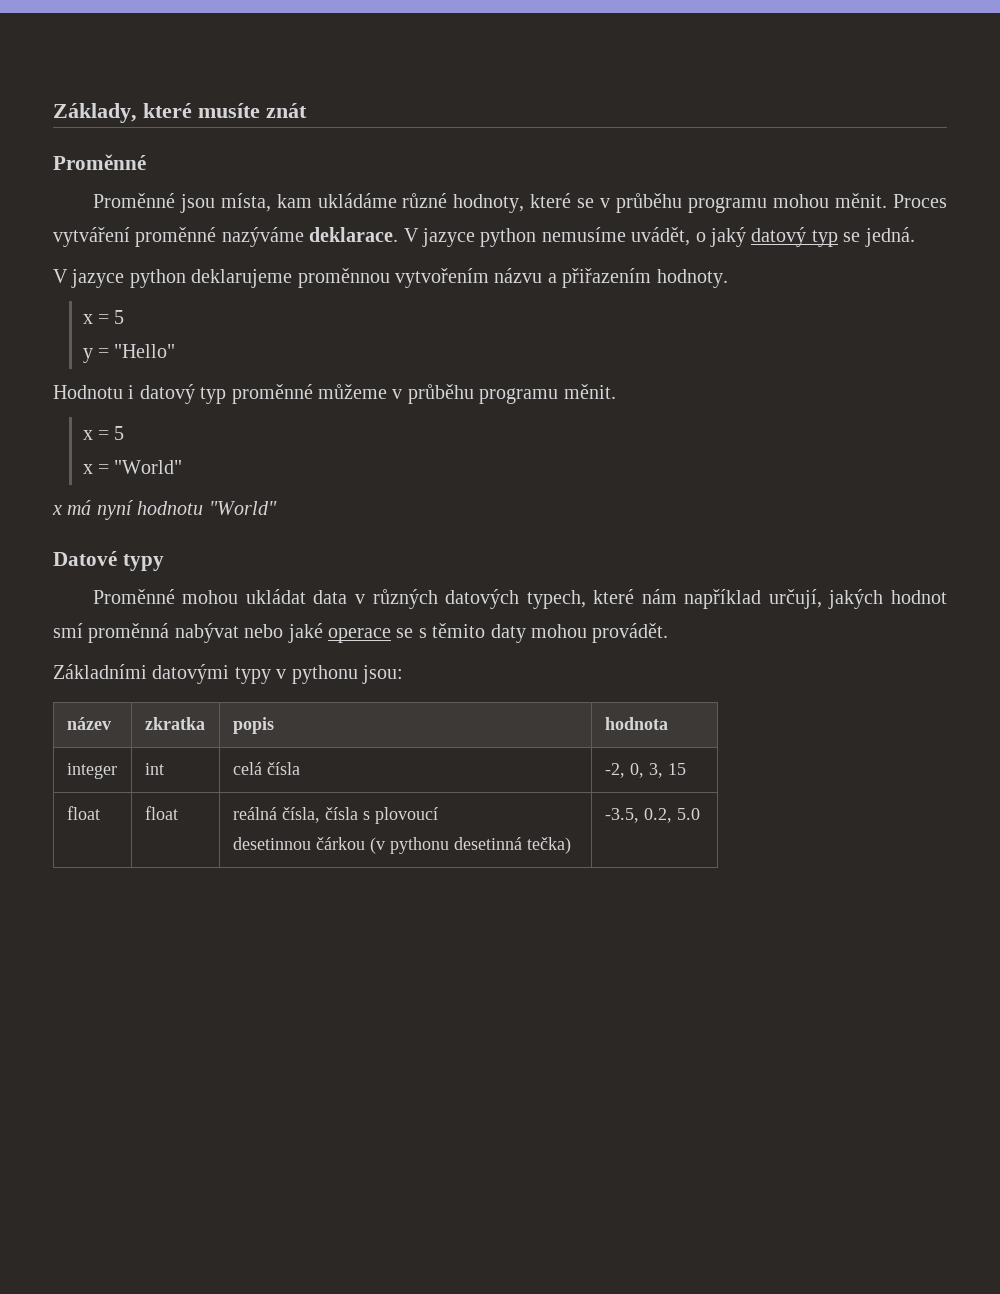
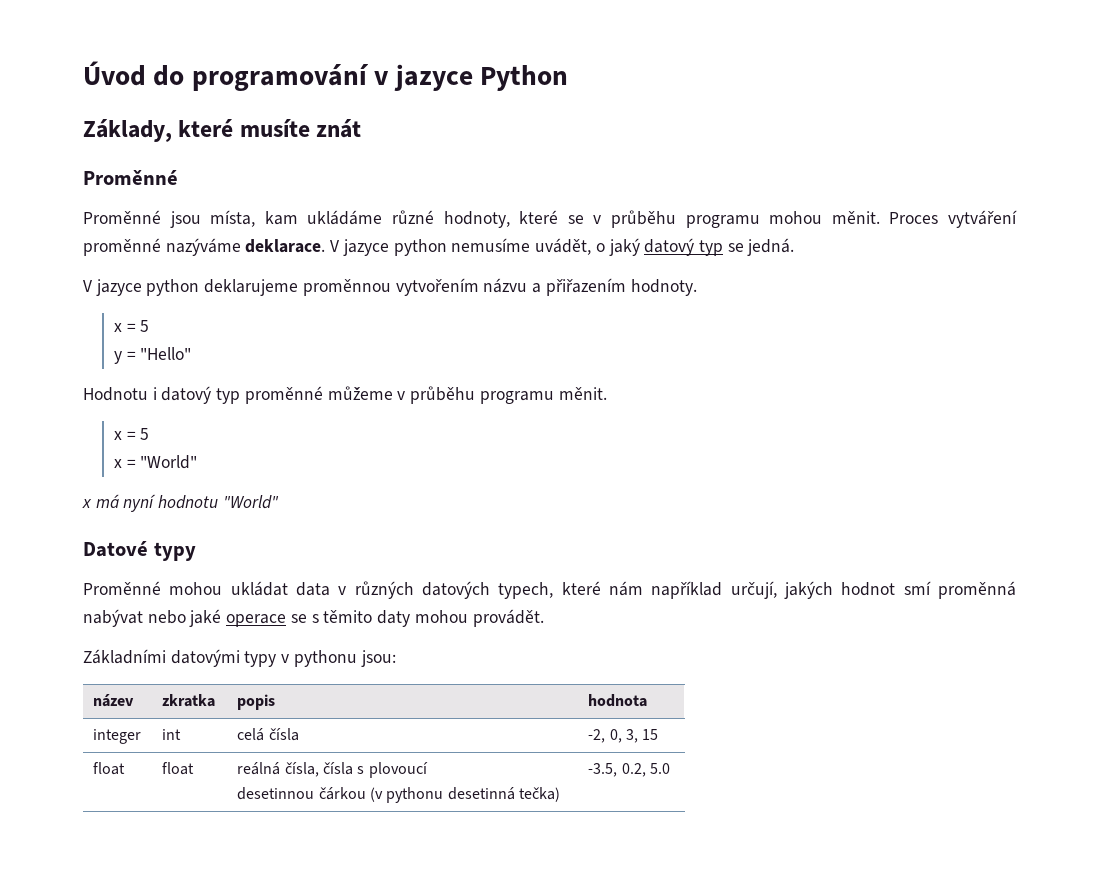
+ Úvod do programování v jazyce Python

